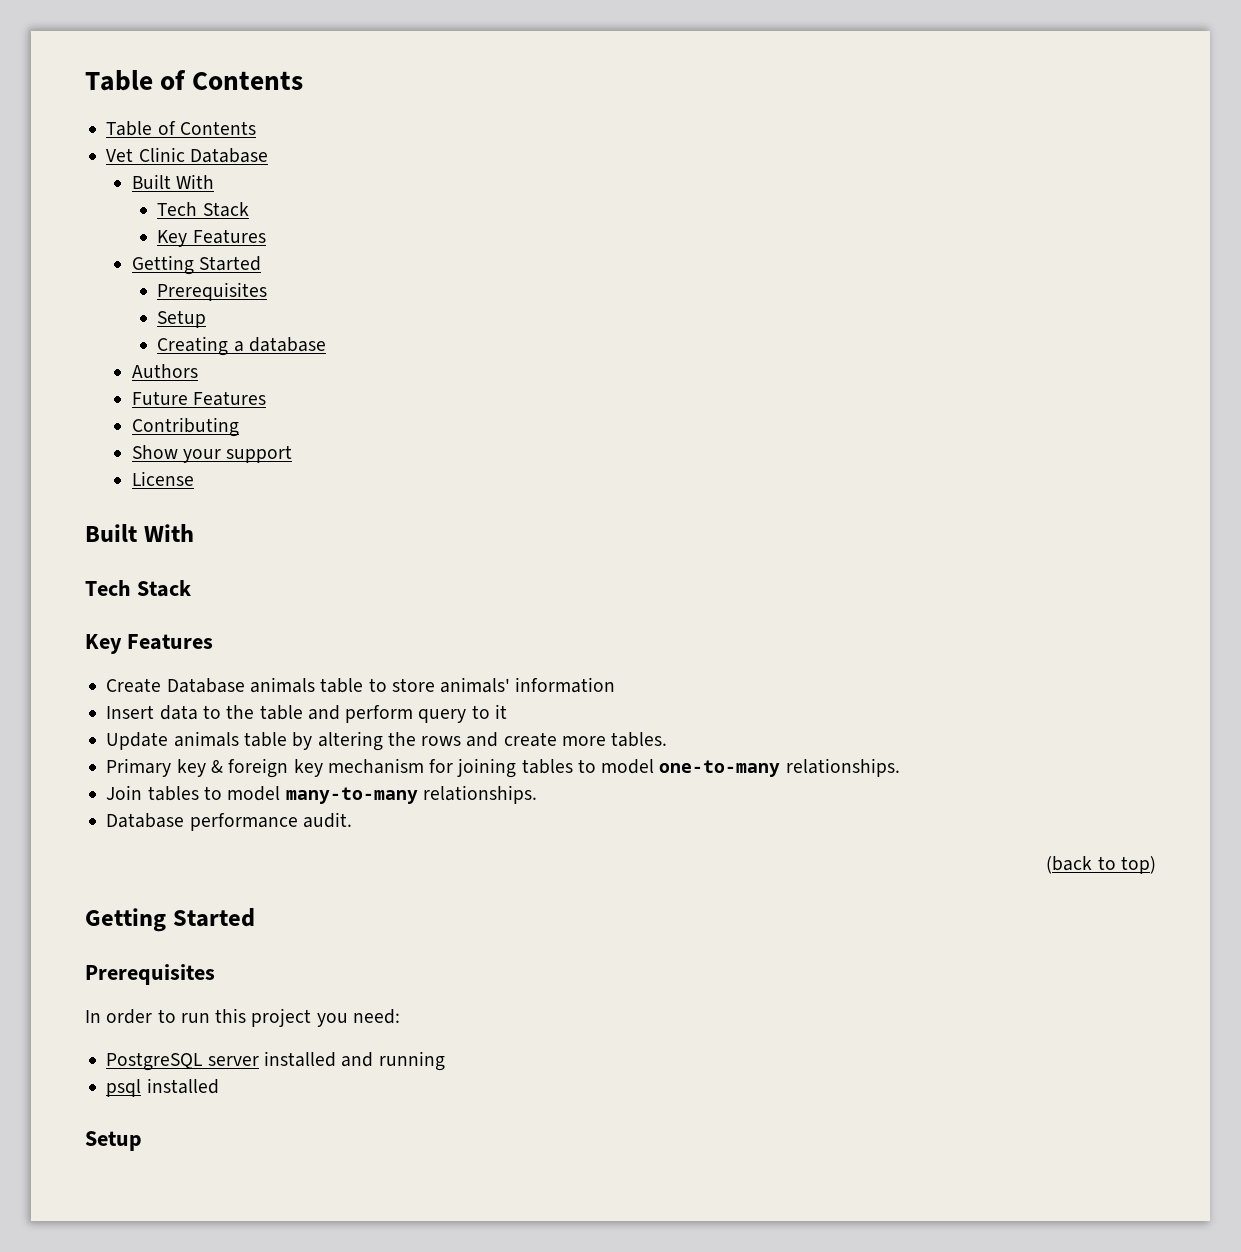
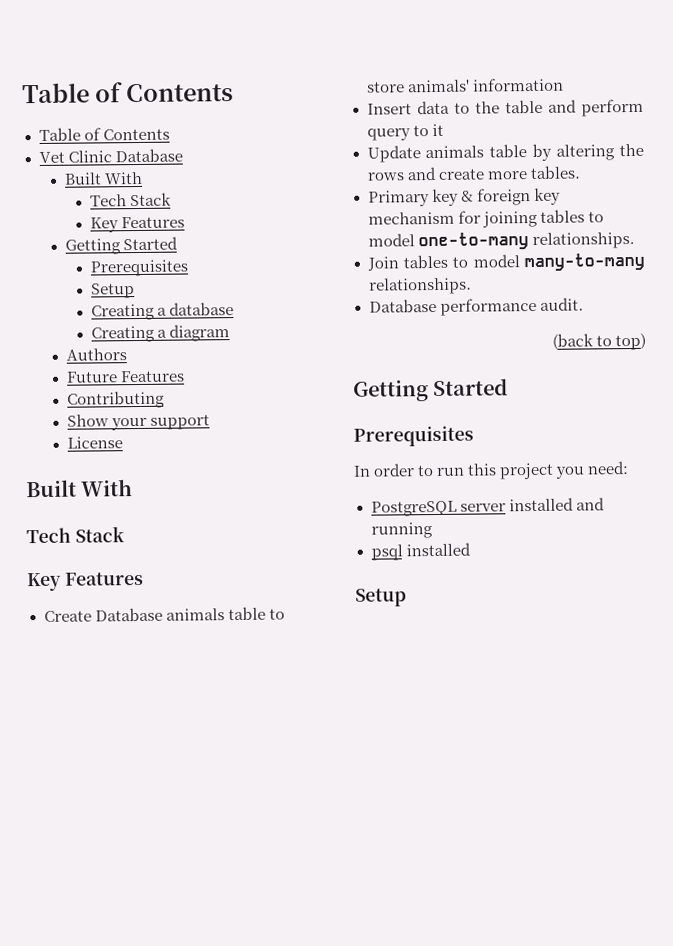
+ Creating a diagram

